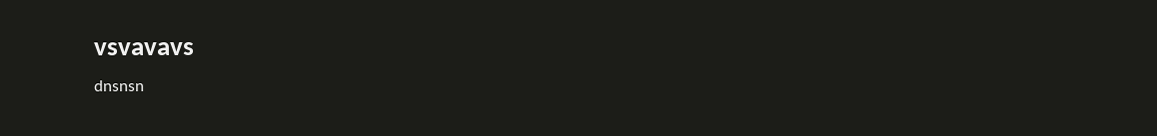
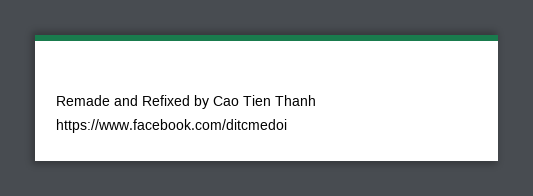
- vsvavavs
- dnsnsn
+ Remade and Refixed by Cao Tien Thanh https://www.facebook.com/ditcmedoi

